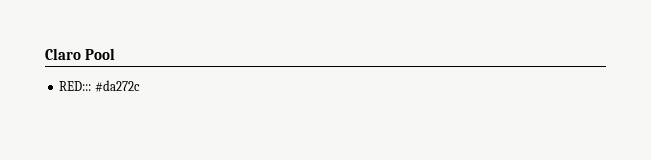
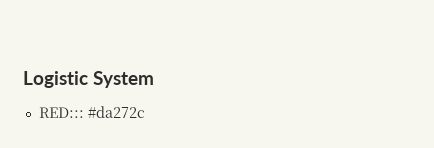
- Claro Pool
+ Logistic System

